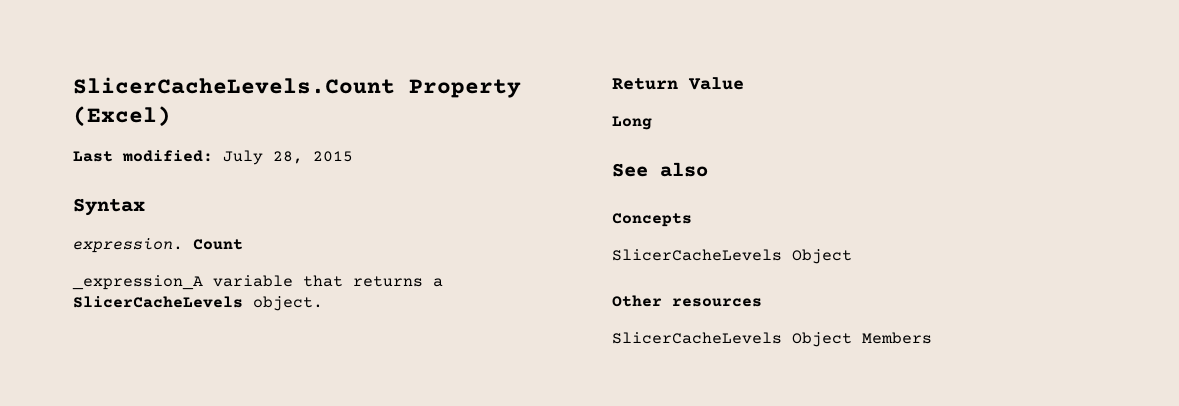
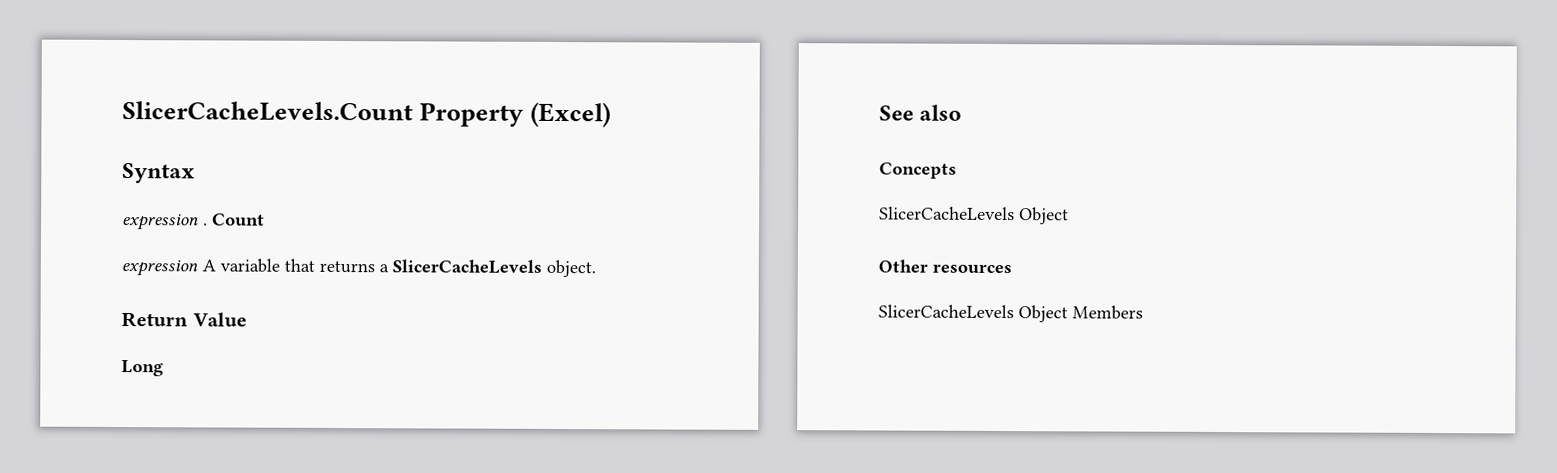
- Last modified: July 28, 2015
- expression.
+ expression .
- _expression_A variable that returns a SlicerCacheLevels object.
+ expression A variable that returns a SlicerCacheLevels object.

